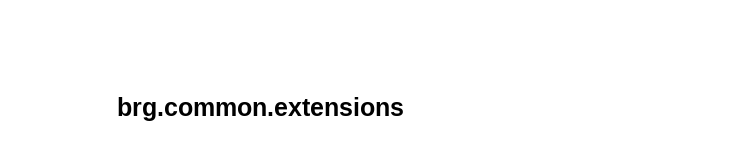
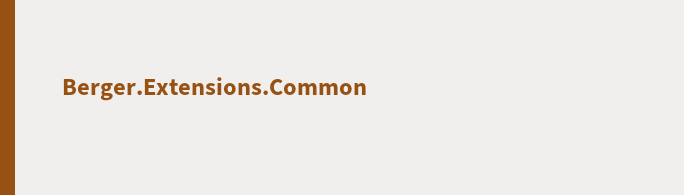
- brg.common.extensions
+ Berger.Extensions.Common

